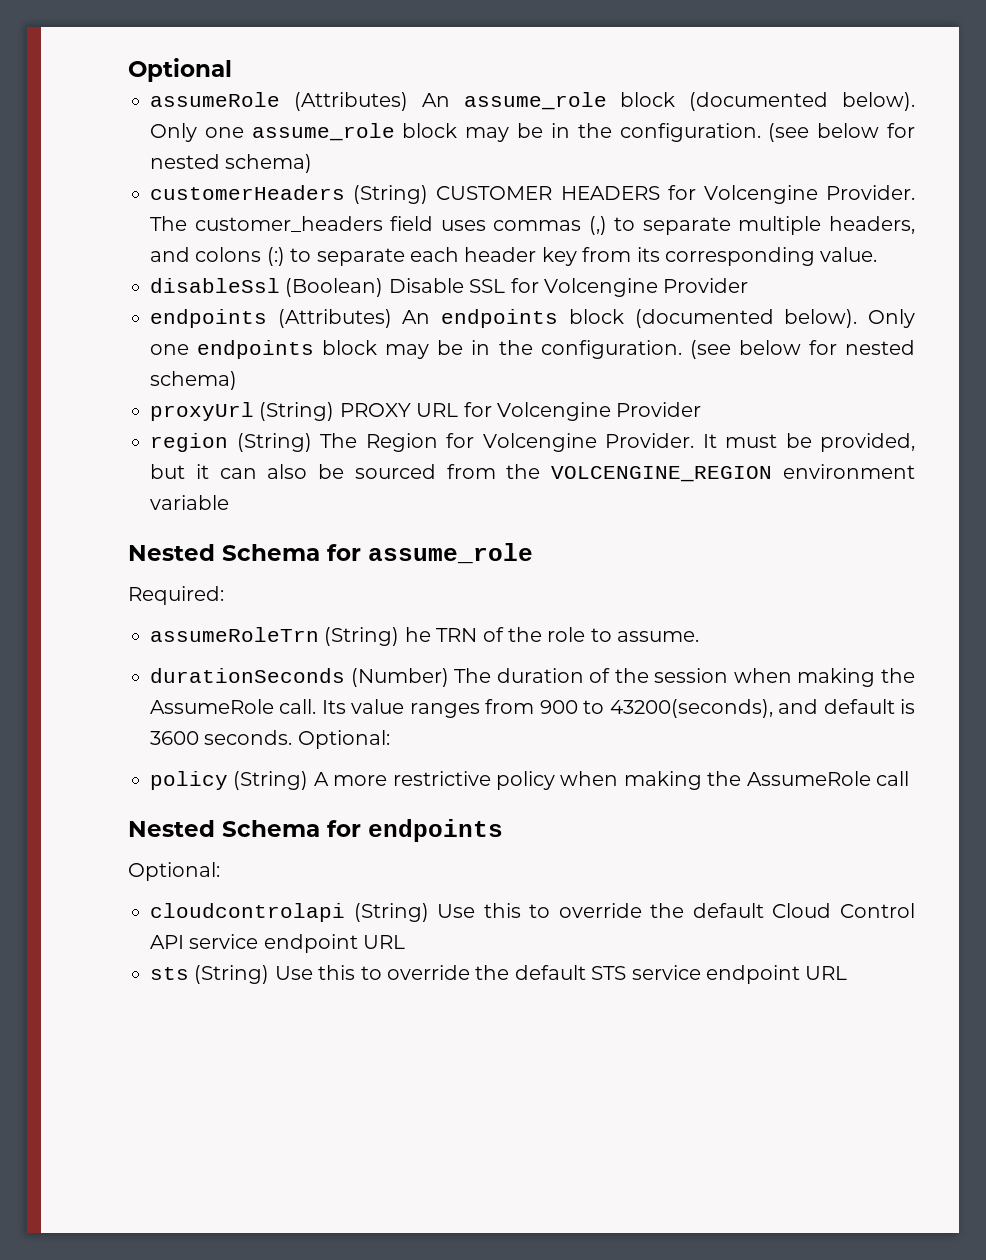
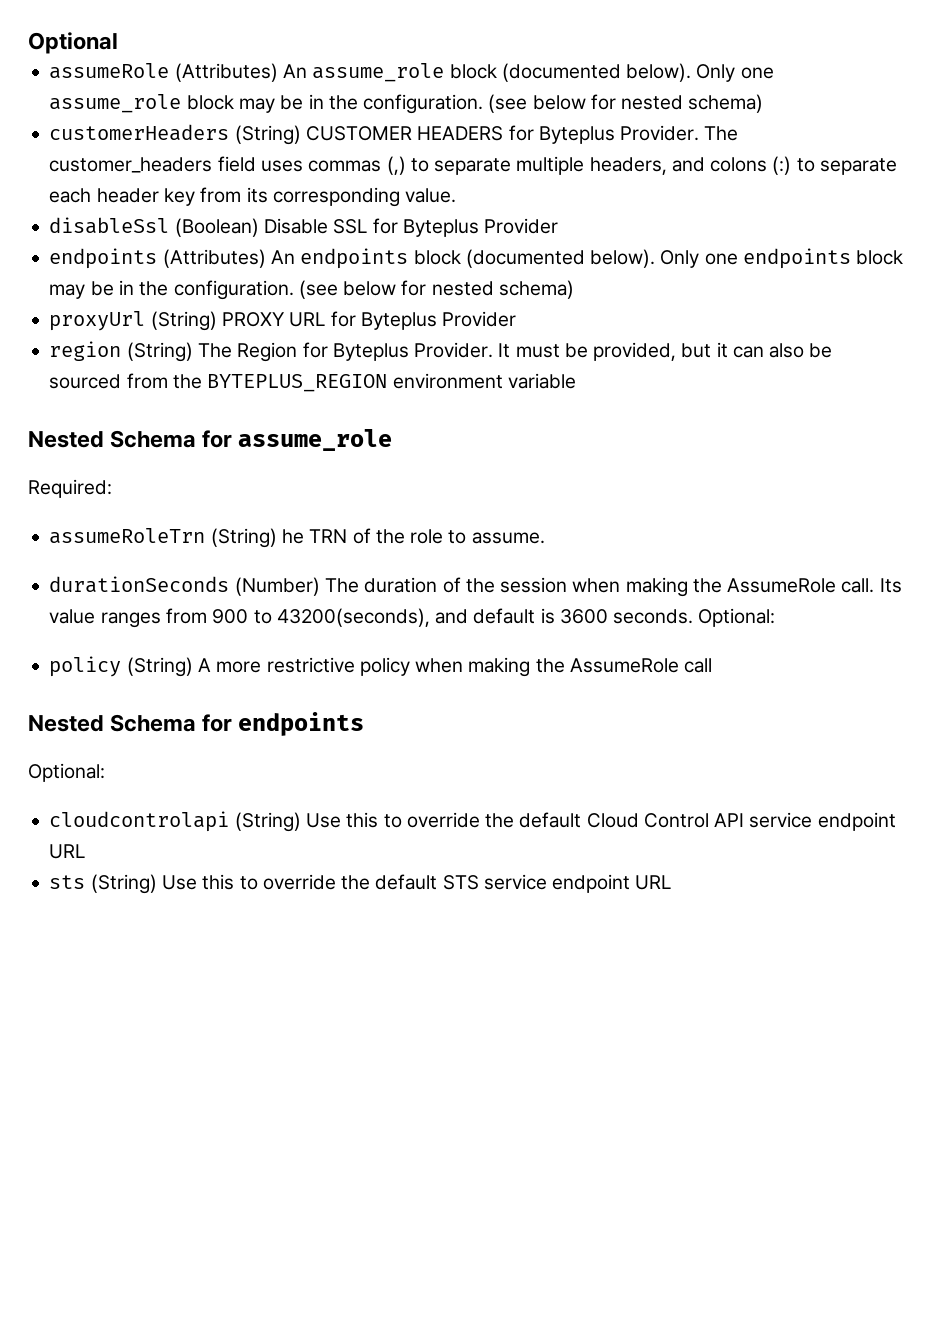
- customerHeaders (String) CUSTOMER HEADERS for Volcengine Provider.
+ customerHeaders (String) CUSTOMER HEADERS for Byteplus Provider.
- disableSsl (Boolean) Disable SSL for Volcengine Provider
+ disableSsl (Boolean) Disable SSL for Byteplus Provider
- proxyUrl (String) PROXY URL for Volcengine Provider
+ proxyUrl (String) PROXY URL for Byteplus Provider
- region (String) The Region for Volcengine Provider.
+ region (String) The Region for Byteplus Provider.
- It must be provided, but it can also be sourced from the VOLCENGINE_REGION environment variable
+ It must be provided, but it can also be sourced from the BYTEPLUS_REGION environment variable

